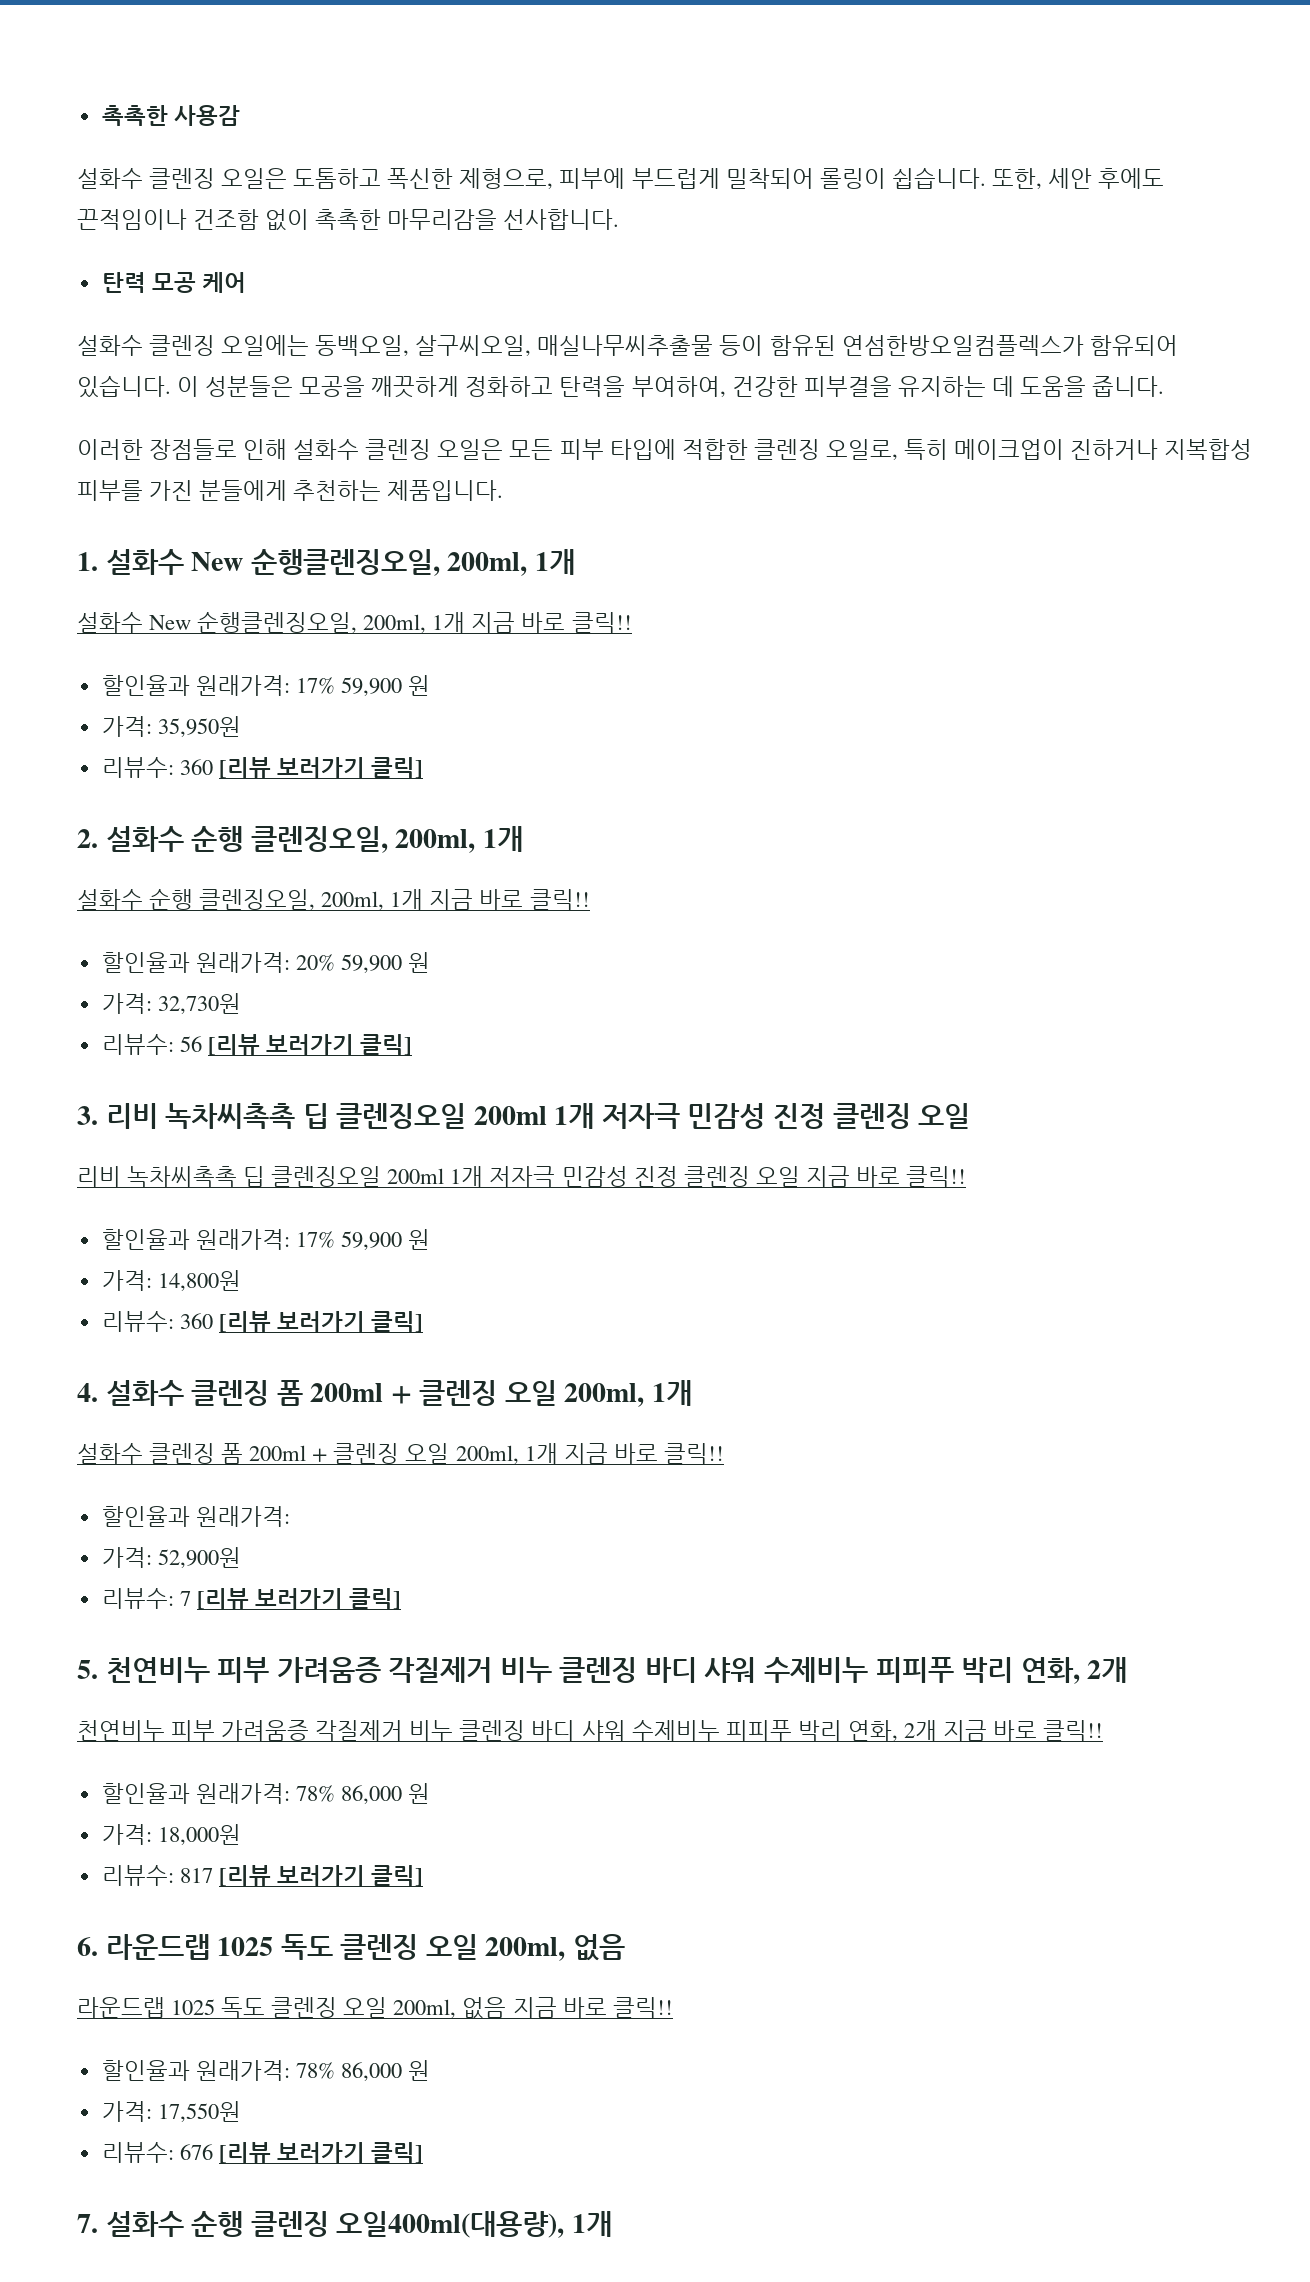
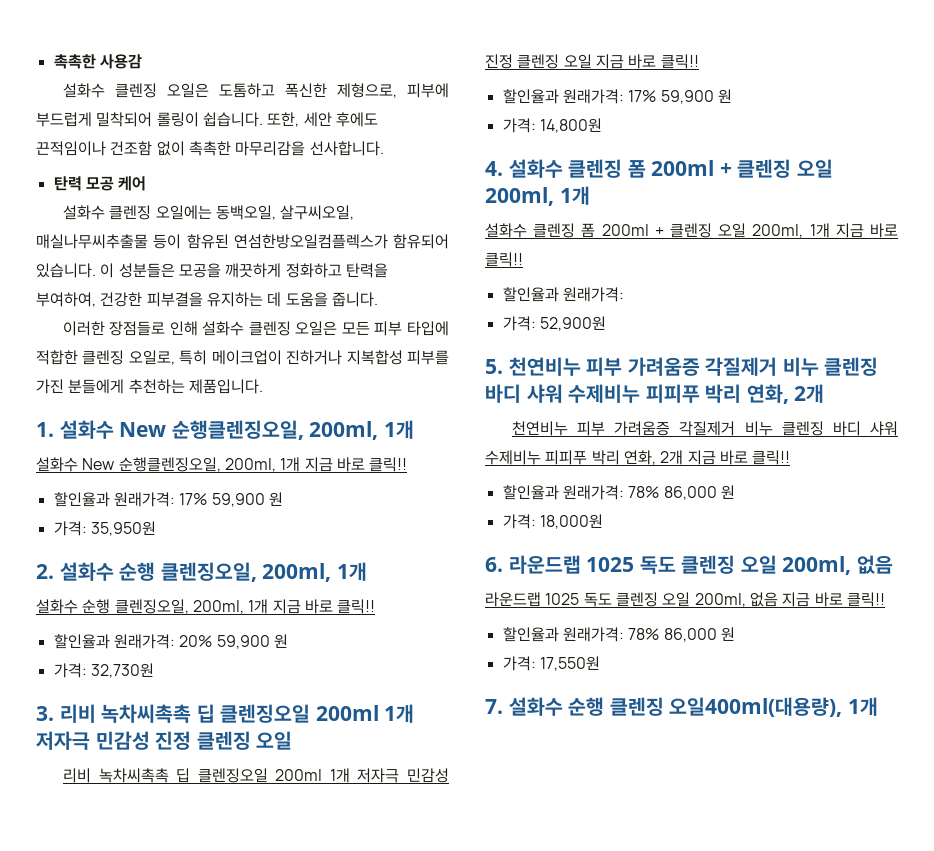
  가격: 35,950원
- 리뷰수: 360 [리뷰 보러가기 클릭]
- 리뷰수: 56 [리뷰 보러가기 클릭]
  가격: 14,800원
- 리뷰수: 360 [리뷰 보러가기 클릭]
- 리뷰수: 7 [리뷰 보러가기 클릭]
- 리뷰수: 817 [리뷰 보러가기 클릭]
- 리뷰수: 676 [리뷰 보러가기 클릭]

